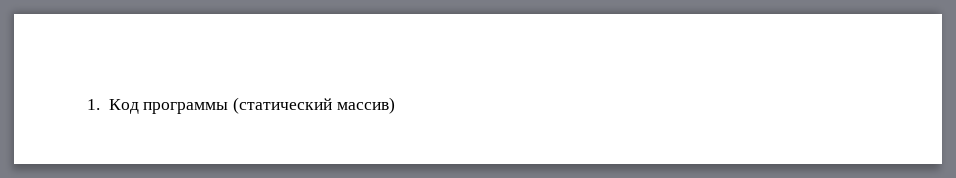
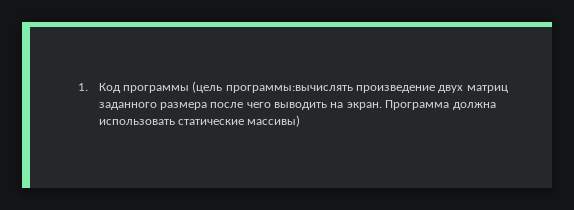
- 1. Код программы (статический массив)
+ 1. Код программы (цель программы:вычислять произведение двух матриц заданного размера после чего выводить на экран. Программа должна использовать статические массивы)

